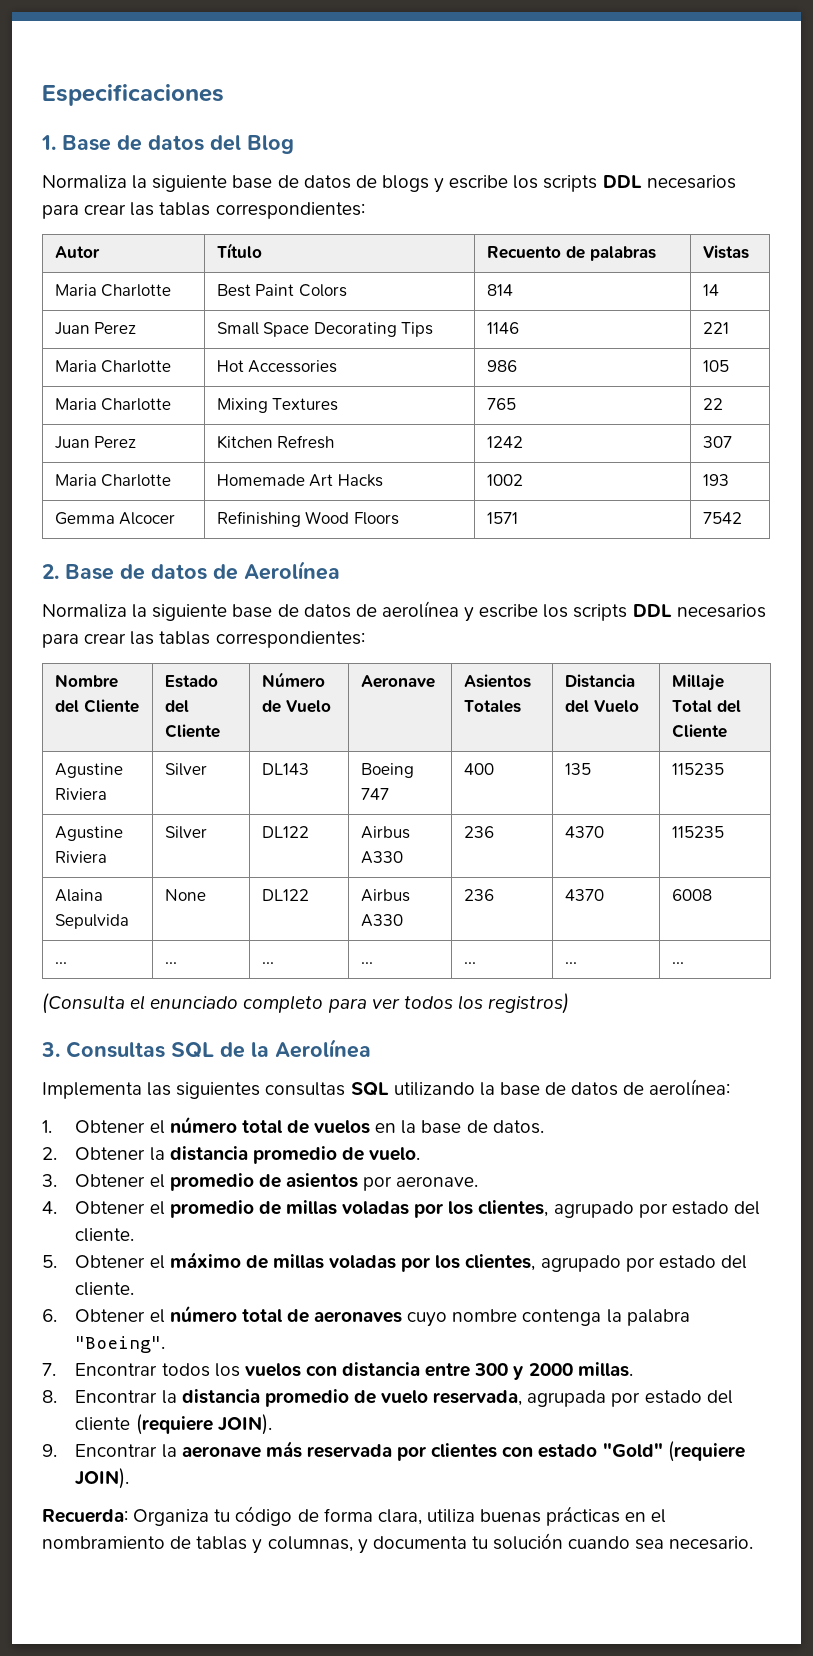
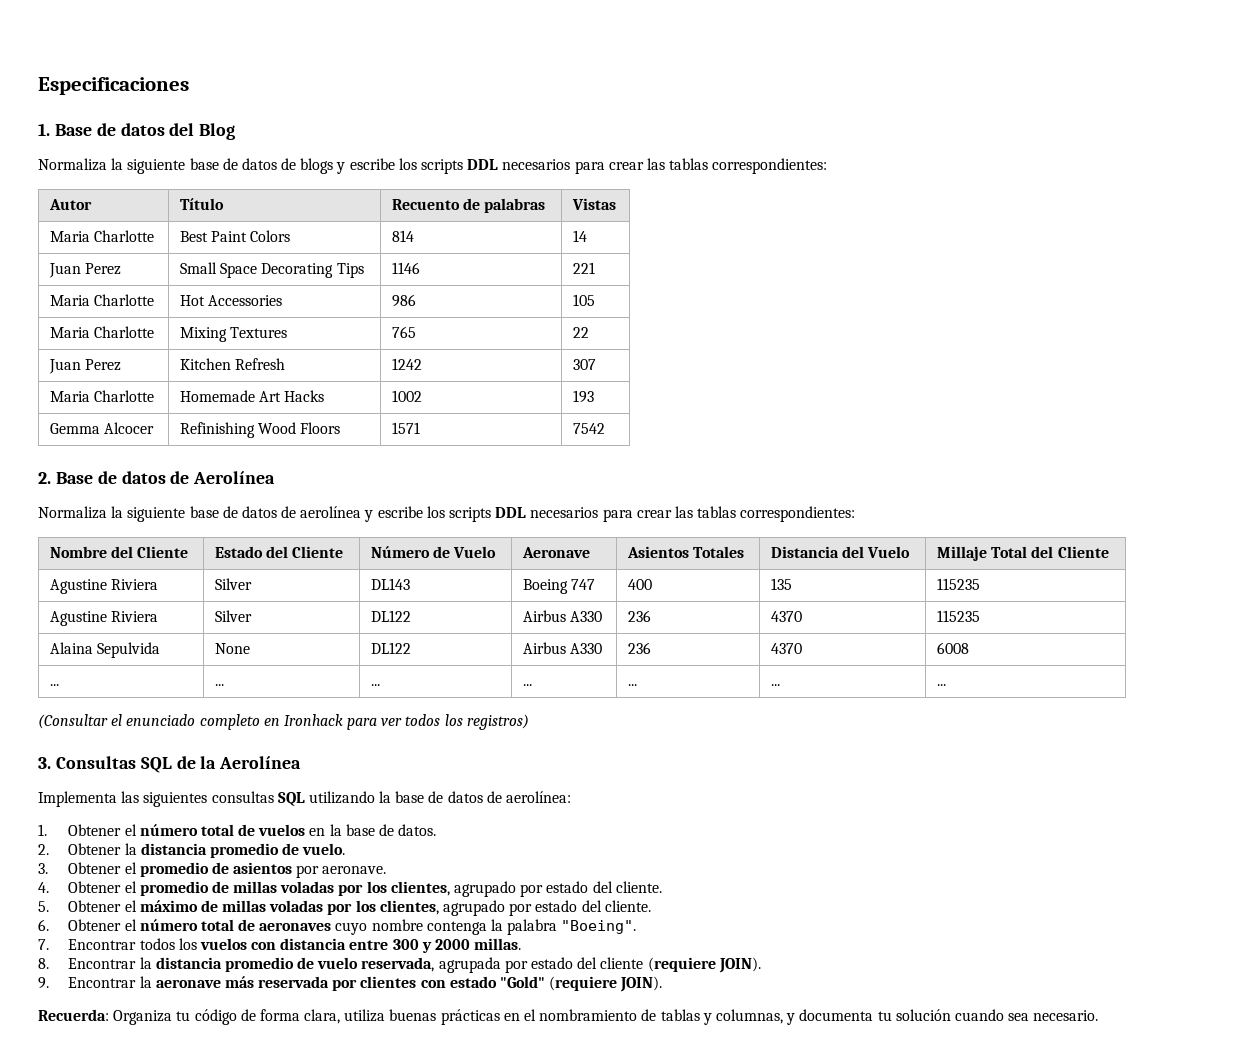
- (Consulta el enunciado completo para ver todos los registros)
+ (Consultar el enunciado completo en Ironhack para ver todos los registros)

